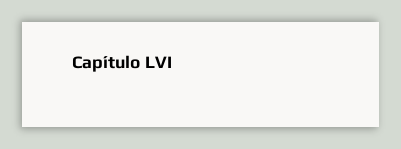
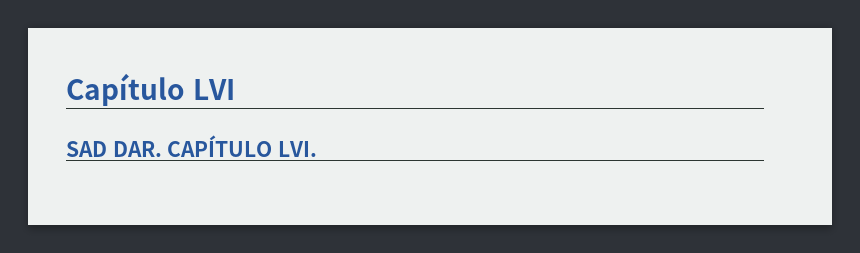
+ SAD DAR. CAPÍTULO LVI.

